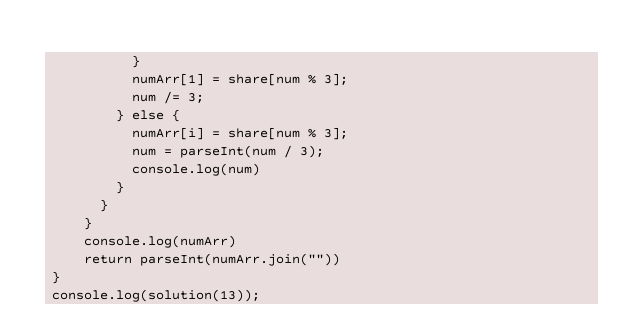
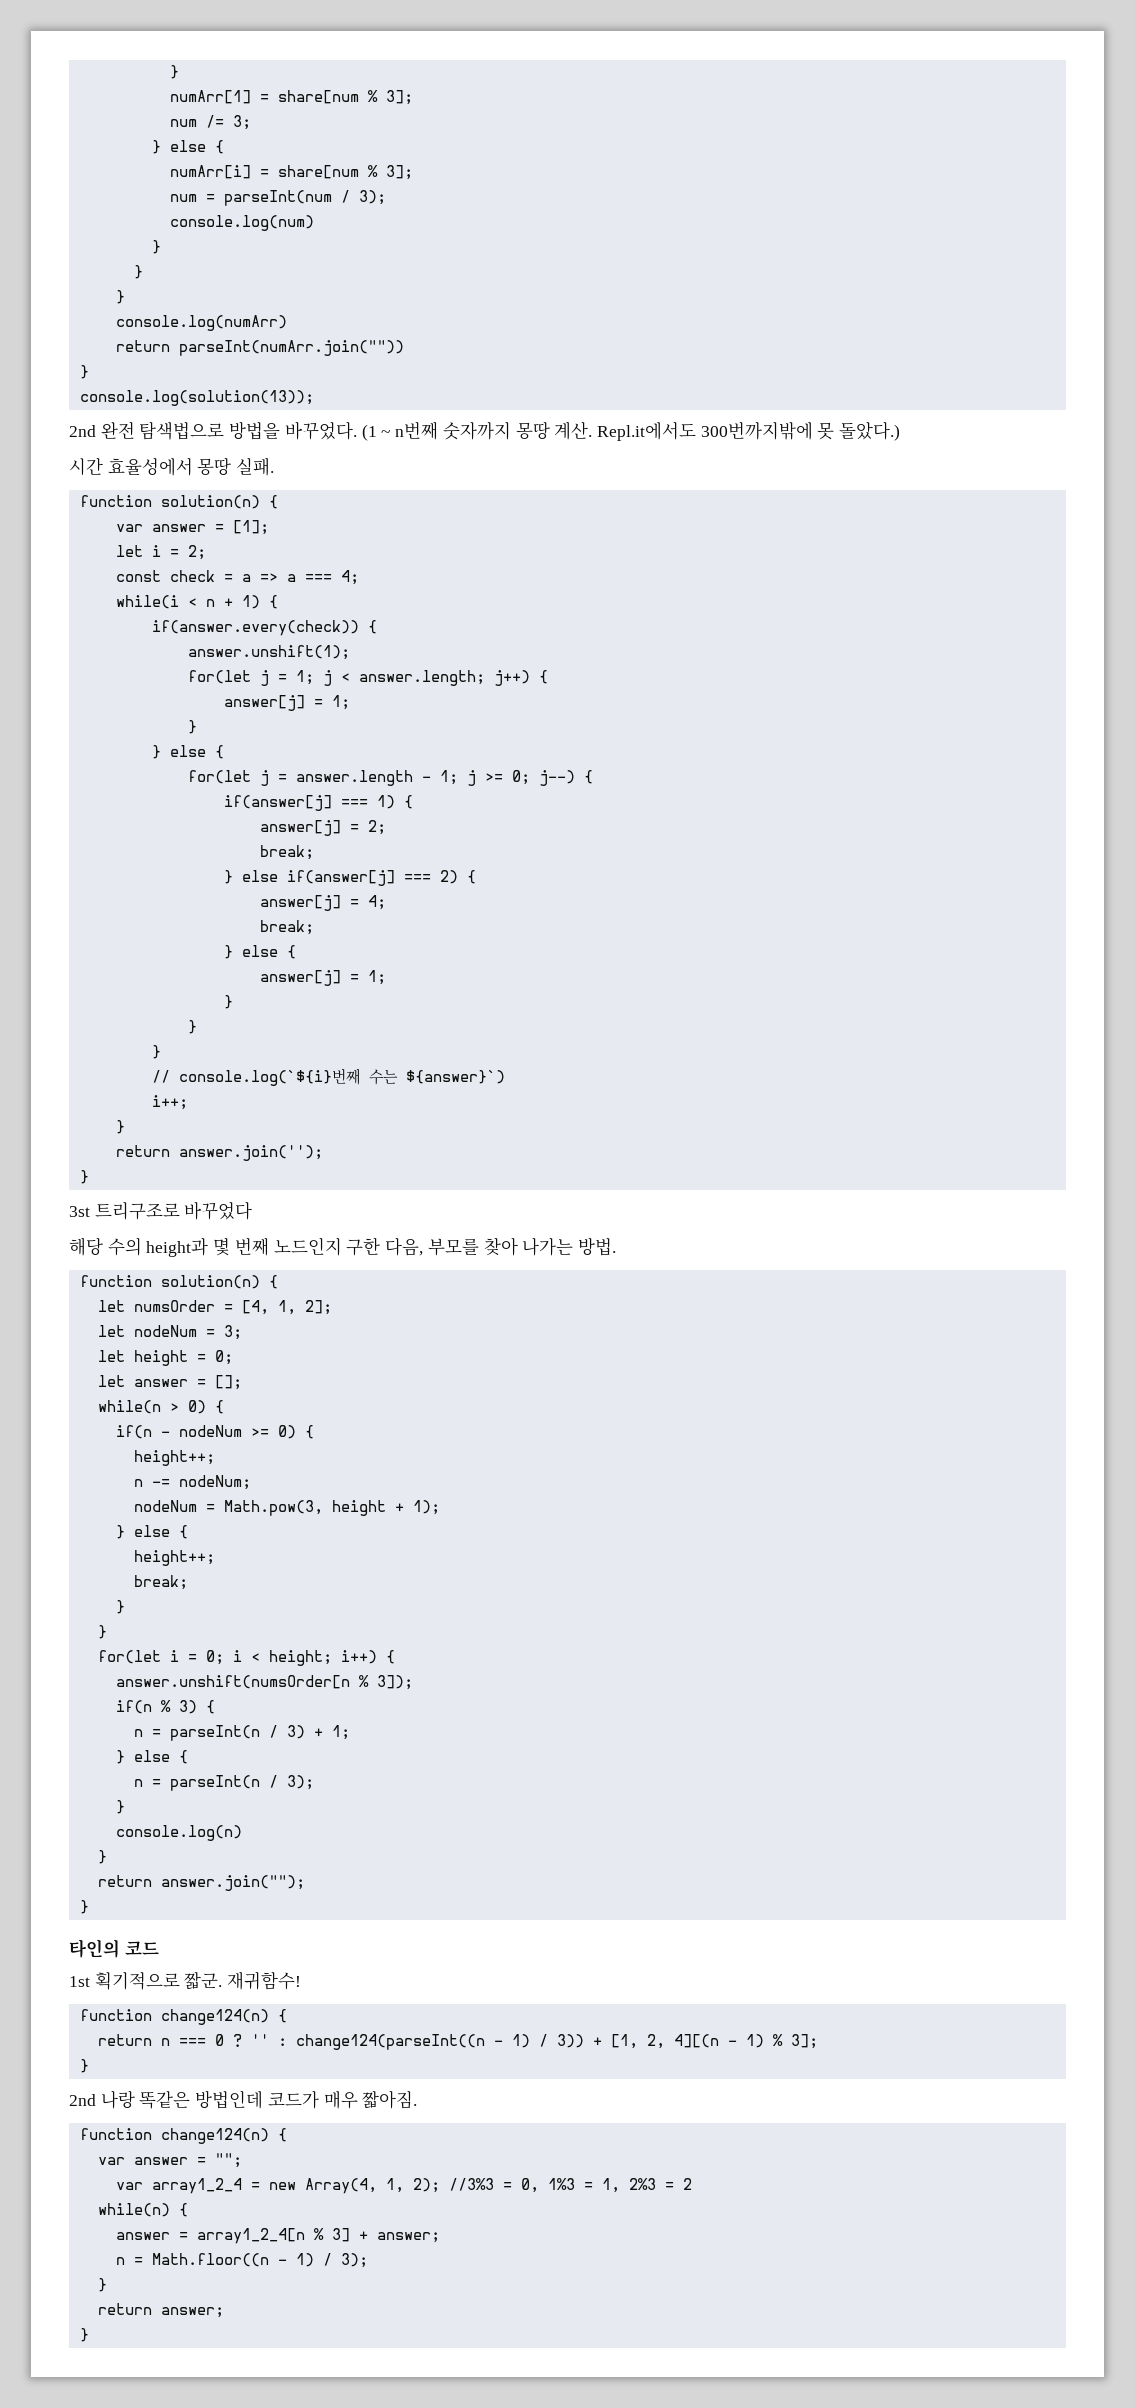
+ 2nd 완전 탐색법으로 방법을 바꾸었다. (1 ~ n번째 숫자까지 몽땅 계산. Repl.it에서도 300번까지밖에 못 돌았다.)
+ 시간 효율성에서 몽땅 실패.
+ function solution(n) {
+ var answer = [1];
+ let i = 2;
+ const check = a => a === 4;
+ while(i < n + 1) {
+ if(answer.every(check)) {
+ answer.unshift(1);
+ for(let j = 1; j < answer.length; j++) {
+ answer[j] = 1;
+ }
+ } else {
+ for(let j = answer.length - 1; j >= 0; j--) {
+ if(answer[j] === 1) {
+ answer[j] = 2;
+ break;
+ } else if(answer[j] === 2) {
+ answer[j] = 4;
+ break;
+ } else {
+ answer[j] = 1;
+ }
+ }
+ }
+ // console.log(`${i}번째 수는 ${answer}`)
+ i++;
+ }
+ return answer.join('');
+ }
+ 3st 트리구조로 바꾸었다
+ 해당 수의 height과 몇 번째 노드인지 구한 다음, 부모를 찾아 나가는 방법.
+ function solution(n) {
+ let numsOrder = [4, 1, 2];
+ let nodeNum = 3;
+ let height = 0;
+ let answer = [];
+ while(n > 0) {
+ if(n - nodeNum >= 0) {
+ height++;
+ n -= nodeNum;
+ nodeNum = Math.pow(3, height + 1);
+ } else {
+ height++;
+ break;
+ }
+ }
+ for(let i = 0; i < height; i++) {
+ answer.unshift(numsOrder[n % 3]);
+ if(n % 3) {
+ n = parseInt(n / 3) + 1;
+ } else {
+ n = parseInt(n / 3);
+ }
+ console.log(n)
+ }
+ return answer.join("");
+ }
+ 타인의 코드
+ 1st 획기적으로 짧군. 재귀함수!
+ function change124(n) {
+ return n === 0 ? '' : change124(parseInt((n - 1) / 3)) + [1, 2, 4][(n - 1) % 3];
+ }
+ 2nd 나랑 똑같은 방법인데 코드가 매우 짧아짐.
+ function change124(n) {
+ var answer = "";
+ var array1_2_4 = new Array(4, 1, 2); //3%3 = 0, 1%3 = 1, 2%3 = 2
+ while(n) {
+ answer = array1_2_4[n % 3] + answer;
+ n = Math.floor((n - 1) / 3);
+ }
+ return answer;
+ }

